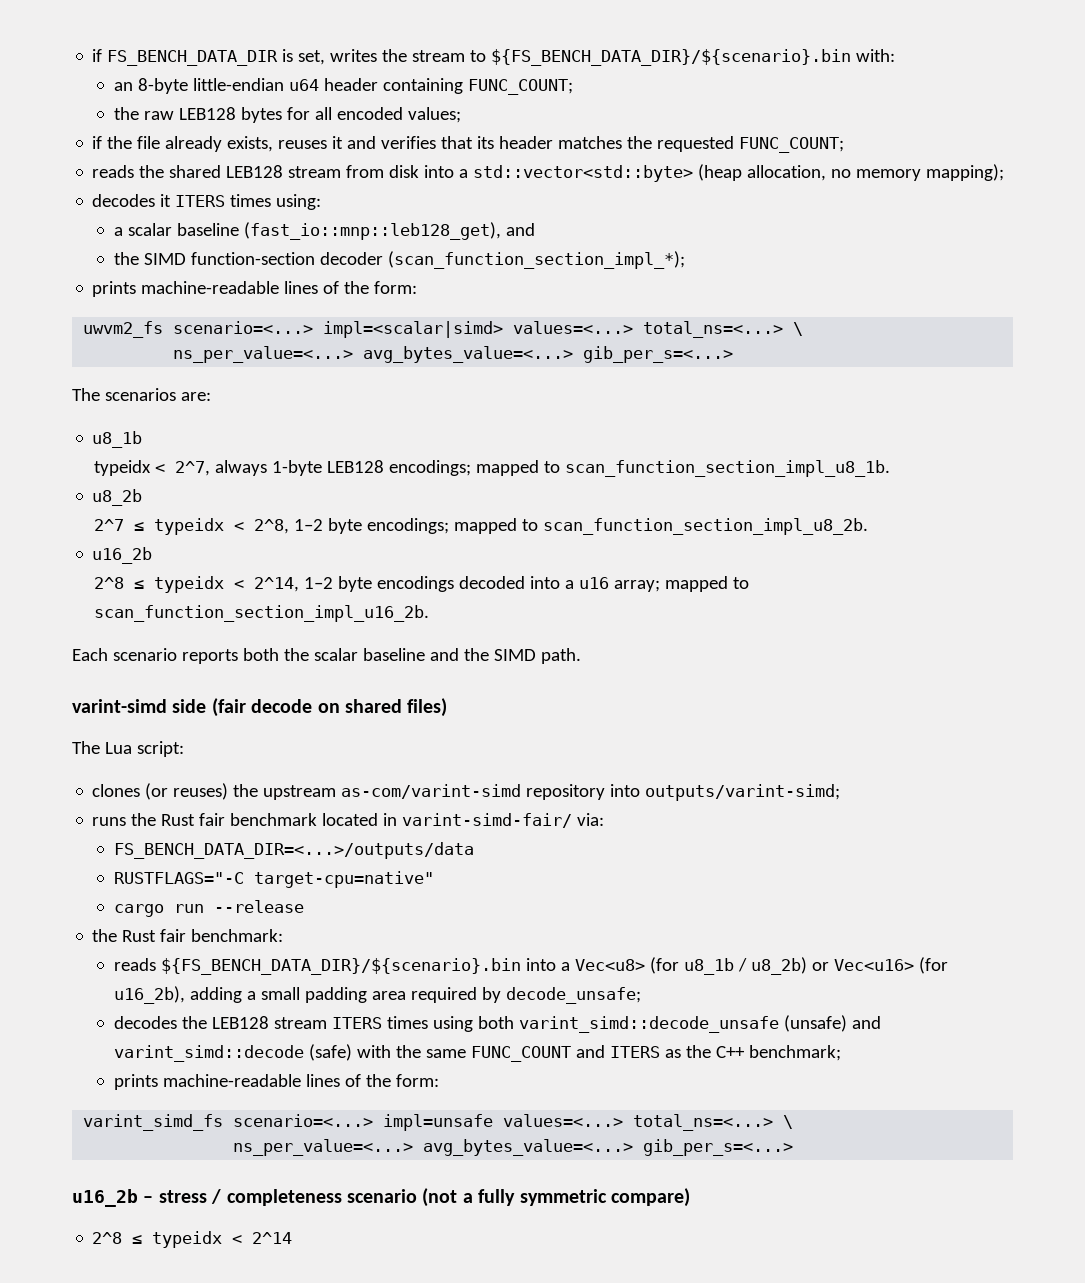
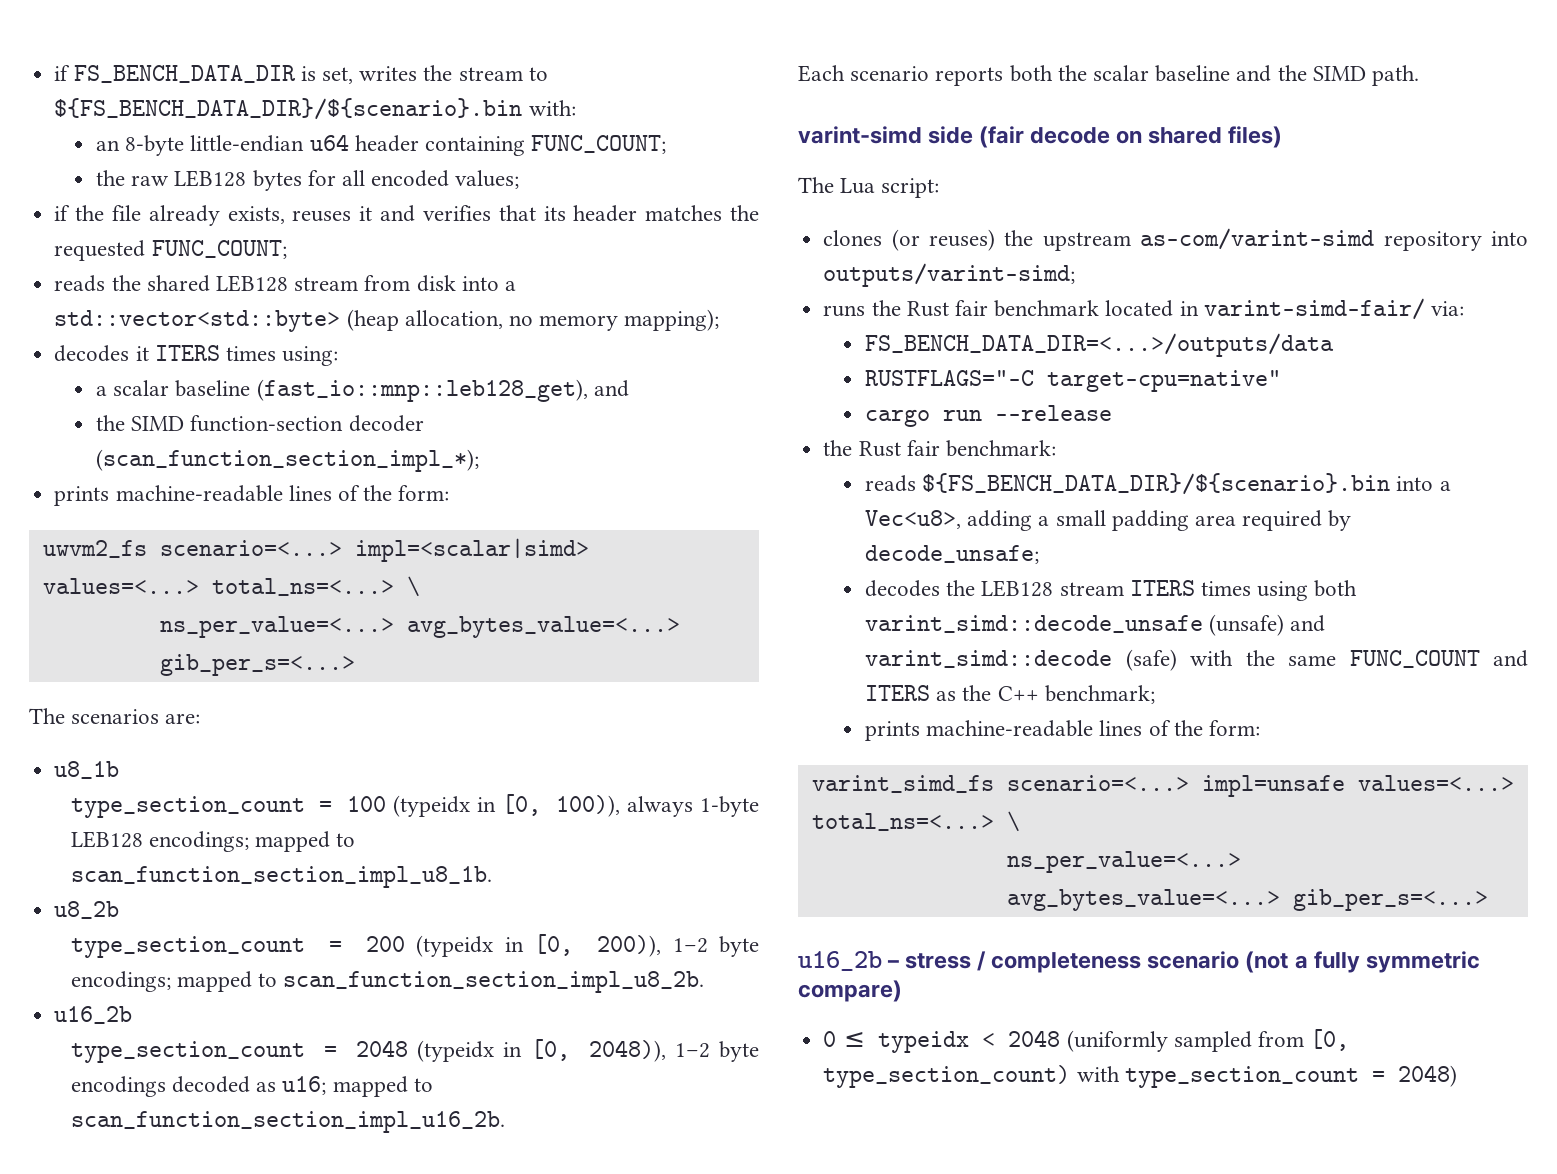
- typeidx < 2^7, always 1-byte LEB128 encodings; mapped to scan_function_section_impl_u8_1b.
+ type_section_count = 100 (typeidx in [0, 100)), always 1-byte LEB128 encodings; mapped to scan_function_section_impl_u8_1b.
- 2^7 ≤ typeidx < 2^8, 1–2 byte encodings; mapped to scan_function_section_impl_u8_2b.
+ type_section_count = 200 (typeidx in [0, 200)), 1–2 byte encodings; mapped to scan_function_section_impl_u8_2b.
- 2^8 ≤ typeidx < 2^14, 1–2 byte encodings decoded into a u16 array; mapped to scan_function_section_impl_u16_2b.
+ type_section_count = 2048 (typeidx in [0, 2048)), 1–2 byte encodings decoded as u16; mapped to scan_function_section_impl_u16_2b.
- reads ${FS_BENCH_DATA_DIR}/${scenario}.bin into a Vec<u8> (for u8_1b / u8_2b) or Vec<u16> (for u16_2b), adding a small padding area required by decode_unsafe;
+ reads ${FS_BENCH_DATA_DIR}/${scenario}.bin into a Vec<u8>, adding a small padding area required by decode_unsafe;
- 2^8 ≤ typeidx < 2^14
+ 0 ≤ typeidx < 2048 (uniformly sampled from [0, type_section_count) with type_section_count = 2048)

